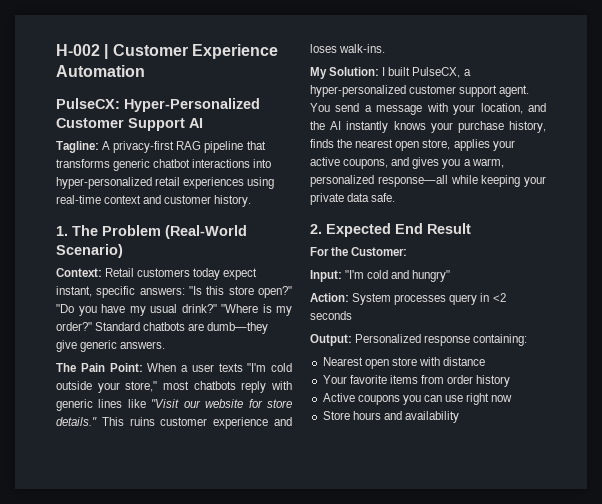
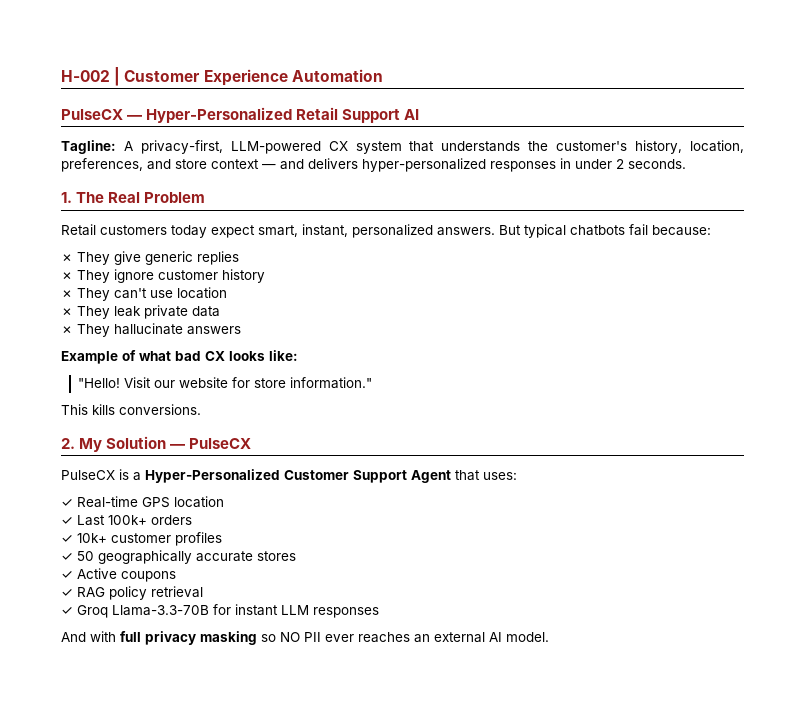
- PulseCX: Hyper-Personalized Customer Support AI
+ PulseCX — Hyper-Personalized Retail Support AI
- Tagline: A privacy-first RAG pipeline that transforms generic chatbot interactions into hyper-personalized retail experiences using real-time context and customer history.
+ Tagline: A privacy-first, LLM-powered CX system that understands the customer's history, location, preferences, and store context — and delivers hyper-personalized responses in under 2 seconds.
- 1. The Problem (Real-World Scenario)
- Context: Retail customers today expect instant, specific answers: "Is this store open?" "Do you have my usual drink?" "Where is my order?" Standard chatbots are dumb—they give generic answers.
- The Pain Point: When a user texts "I'm cold outside your store," most chatbots reply with generic lines like "Visit our website for store details." This ruins customer experience and loses walk-ins.
- My Solution: I built PulseCX, a hyper-personalized customer support agent. You send a message with your location, and the AI instantly knows your purchase history, finds the nearest open store, applies your active coupons, and gives you a warm, personalized response—all while keeping your private data safe.
- 2. Expected End Result
- For the Customer:
- Input: "I'm cold and hungry"
- Action: System processes query in <2 seconds
- Output: Personalized response containing:
- Nearest open store with distance
- Your favorite items from order history
- Active coupons you can use right now
- Store hours and availability
+ 1. The Real Problem
+ Retail customers today expect smart, instant, personalized answers. But typical chatbots fail because:
+ ✗ They give generic replies
+ ✗ They ignore customer history
+ ✗ They can't use location
+ ✗ They leak private data
+ ✗ They hallucinate answers
+ Example of what bad CX looks like:
+ "Hello! Visit our website for store information."
+ This kills conversions.
+ 2. My Solution — PulseCX
+ PulseCX is a Hyper-Personalized Customer Support Agent that uses:
+ ✓ Real-time GPS location
+ ✓ Last 100k+ orders
+ ✓ 10k+ customer profiles
+ ✓ 50 geographically accurate stores
+ ✓ Active coupons
+ ✓ RAG policy retrieval
+ ✓ Groq Llama-3.3-70B for instant LLM responses
+ And with full privacy masking so NO PII ever reaches an external AI model.

